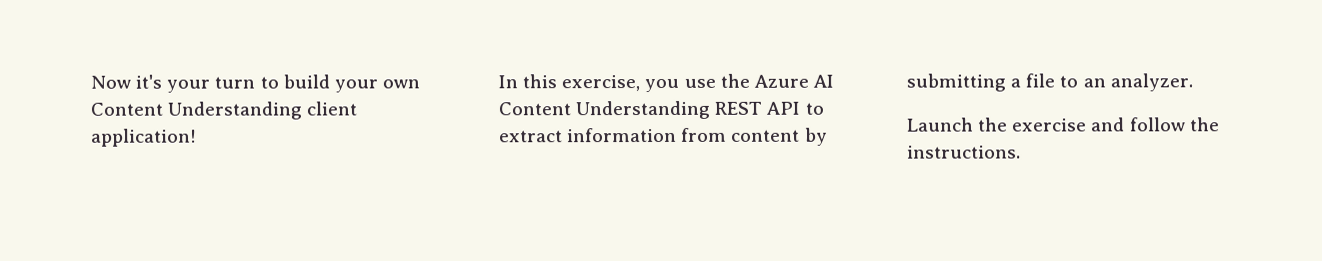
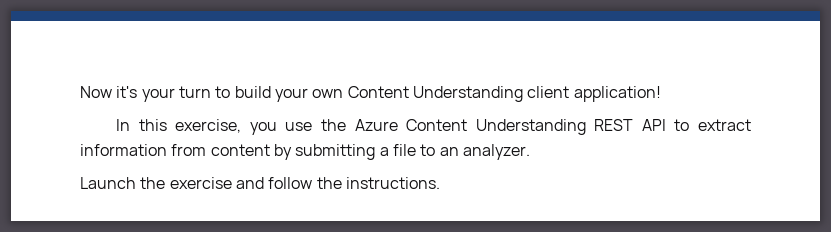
- In this exercise, you use the Azure AI Content Understanding REST API to extract information from content by submitting a file to an analyzer.
+ In this exercise, you use the Azure Content Understanding REST API to extract information from content by submitting a file to an analyzer.

